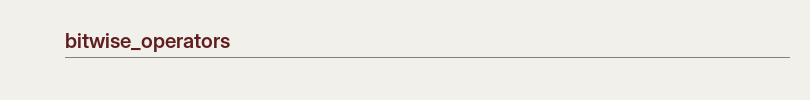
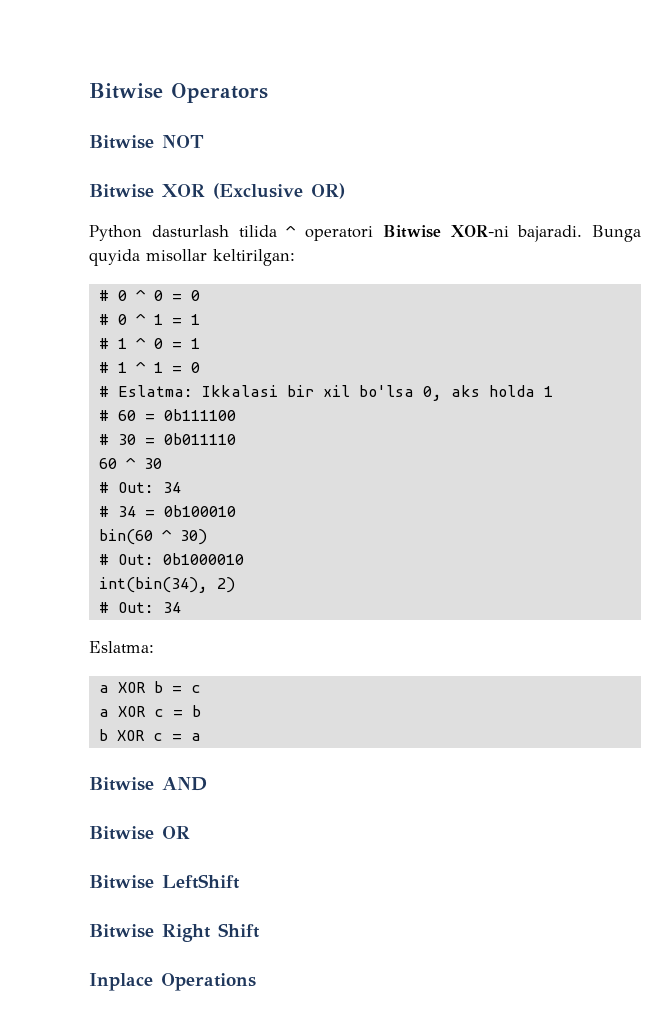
- bitwise_operators
+ Bitwise Operators
+ Bitwise NOT
+ Bitwise XOR (Exclusive OR)
+ Python dasturlash tilida ^ operatori Bitwise XOR-ni bajaradi. Bunga quyida misollar keltirilgan:
+ # 0 ^ 0 = 0
+ # 0 ^ 1 = 1
+ # 1 ^ 0 = 1
+ # 1 ^ 1 = 0
+ # Eslatma: Ikkalasi bir xil bo'lsa 0, aks holda 1
+ # 60 = 0b111100
+ # 30 = 0b011110
+ 60 ^ 30
+ # Out: 34
+ # 34 = 0b100010
+ bin(60 ^ 30)
+ # Out: 0b1000010
+ int(bin(34), 2)
+ # Out: 34
+ Eslatma:
+ a XOR b = c
+ a XOR c = b
+ b XOR c = a
+ Bitwise AND
+ Bitwise OR
+ Bitwise LeftShift
+ Bitwise Right Shift
+ Inplace Operations

